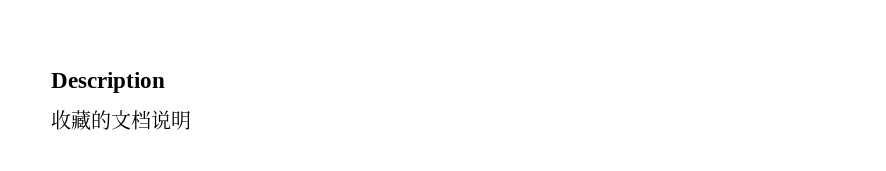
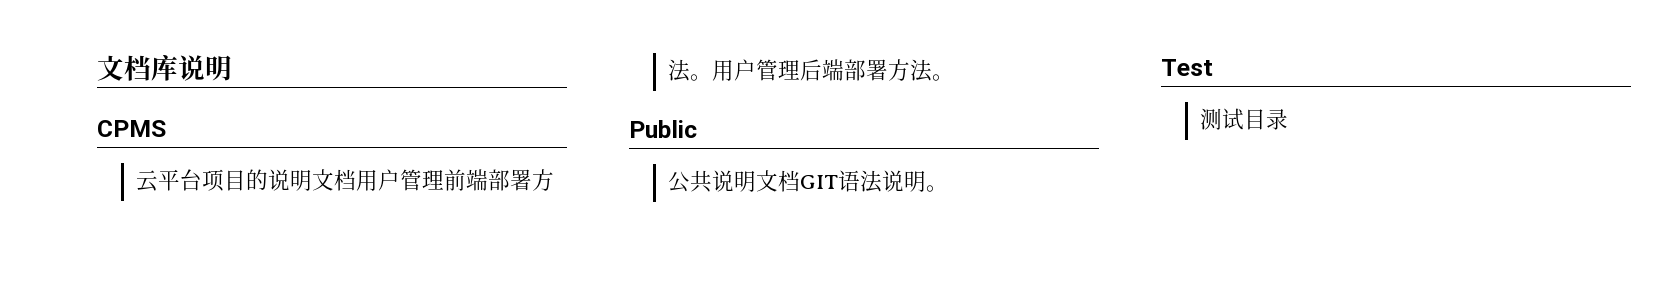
- Description
- 收藏的文档说明
+ 文档库说明
+ CPMS
+ 云平台项目的说明文档用户管理前端部署方法。用户管理后端部署方法。
+ Public
+ 公共说明文档GIT语法说明。
+ Test
+ 测试目录

